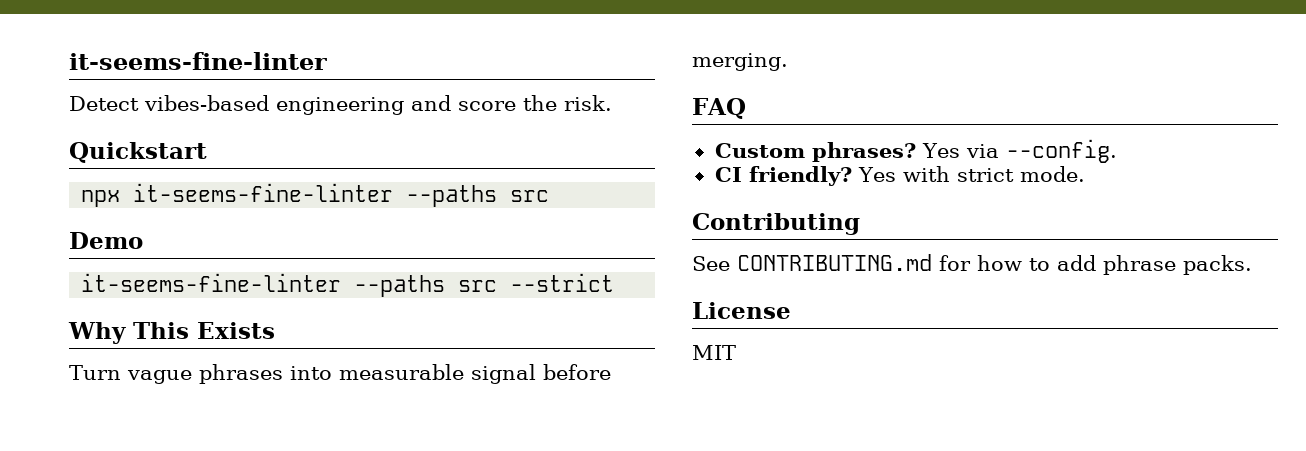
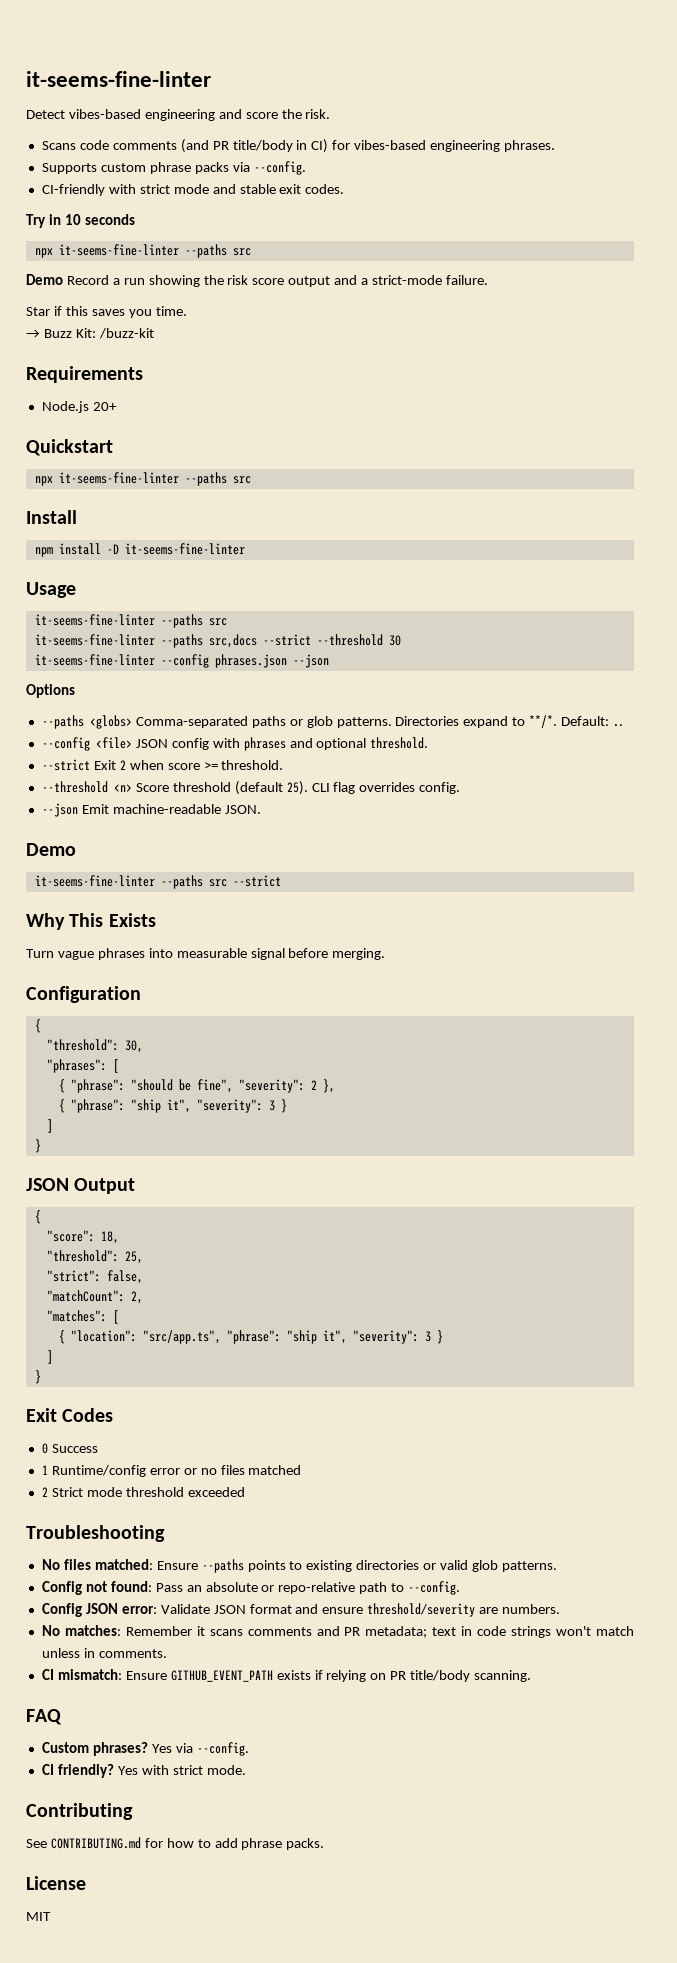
+ Scans code comments (and PR title/body in CI) for vibes-based engineering phrases.
+ Supports custom phrase packs via --config.
+ CI-friendly with strict mode and stable exit codes.
+ Try in 10 seconds
+ npx it-seems-fine-linter --paths src
+ Demo Record a run showing the risk score output and a strict-mode failure.
+ Star if this saves you time.
+ → Buzz Kit: /buzz-kit
+ Requirements
+ Node.js 20+
+ Install
+ npm install -D it-seems-fine-linter
+ Usage
+ it-seems-fine-linter --paths src
+ it-seems-fine-linter --paths src,docs --strict --threshold 30
+ it-seems-fine-linter --config phrases.json --json
+ Options
+ --paths <globs> Comma-separated paths or glob patterns. Directories expand to **/*. Default: ..
+ --config <file> JSON config with phrases and optional threshold.
+ --strict Exit 2 when score >= threshold.
+ --threshold <n> Score threshold (default 25). CLI flag overrides config.
+ --json Emit machine-readable JSON.
+ Configuration
+ {
+ "threshold": 30,
+ "phrases": [
+ { "phrase": "should be fine", "severity": 2 },
+ { "phrase": "ship it", "severity": 3 }
+ ]
+ }
+ JSON Output
+ {
+ "score": 18,
+ "threshold": 25,
+ "strict": false,
+ "matchCount": 2,
+ "matches": [
+ { "location": "src/app.ts", "phrase": "ship it", "severity": 3 }
+ ]
+ }
+ Exit Codes
+ 0 Success
+ 1 Runtime/config error or no files matched
+ 2 Strict mode threshold exceeded
+ Troubleshooting
+ No files matched: Ensure --paths points to existing directories or valid glob patterns.
+ Config not found: Pass an absolute or repo-relative path to --config.
+ Config JSON error: Validate JSON format and ensure threshold/severity are numbers.
+ No matches: Remember it scans comments and PR metadata; text in code strings won't match unless in comments.
+ CI mismatch: Ensure GITHUB_EVENT_PATH exists if relying on PR title/body scanning.

